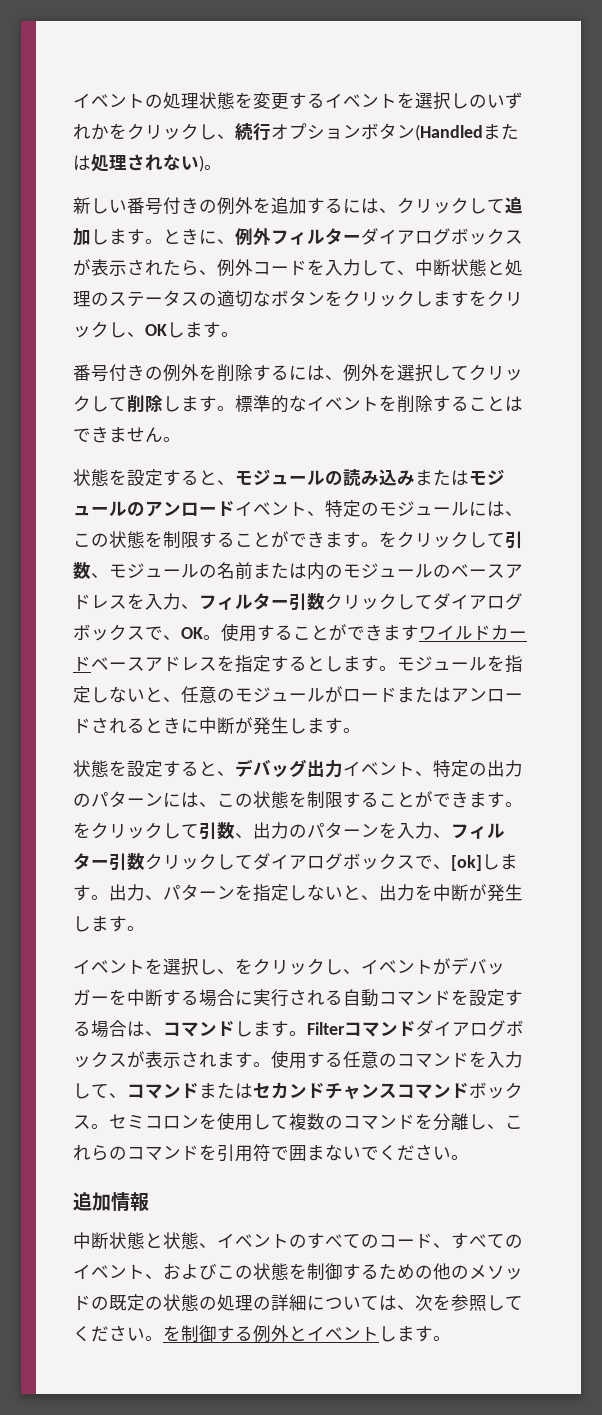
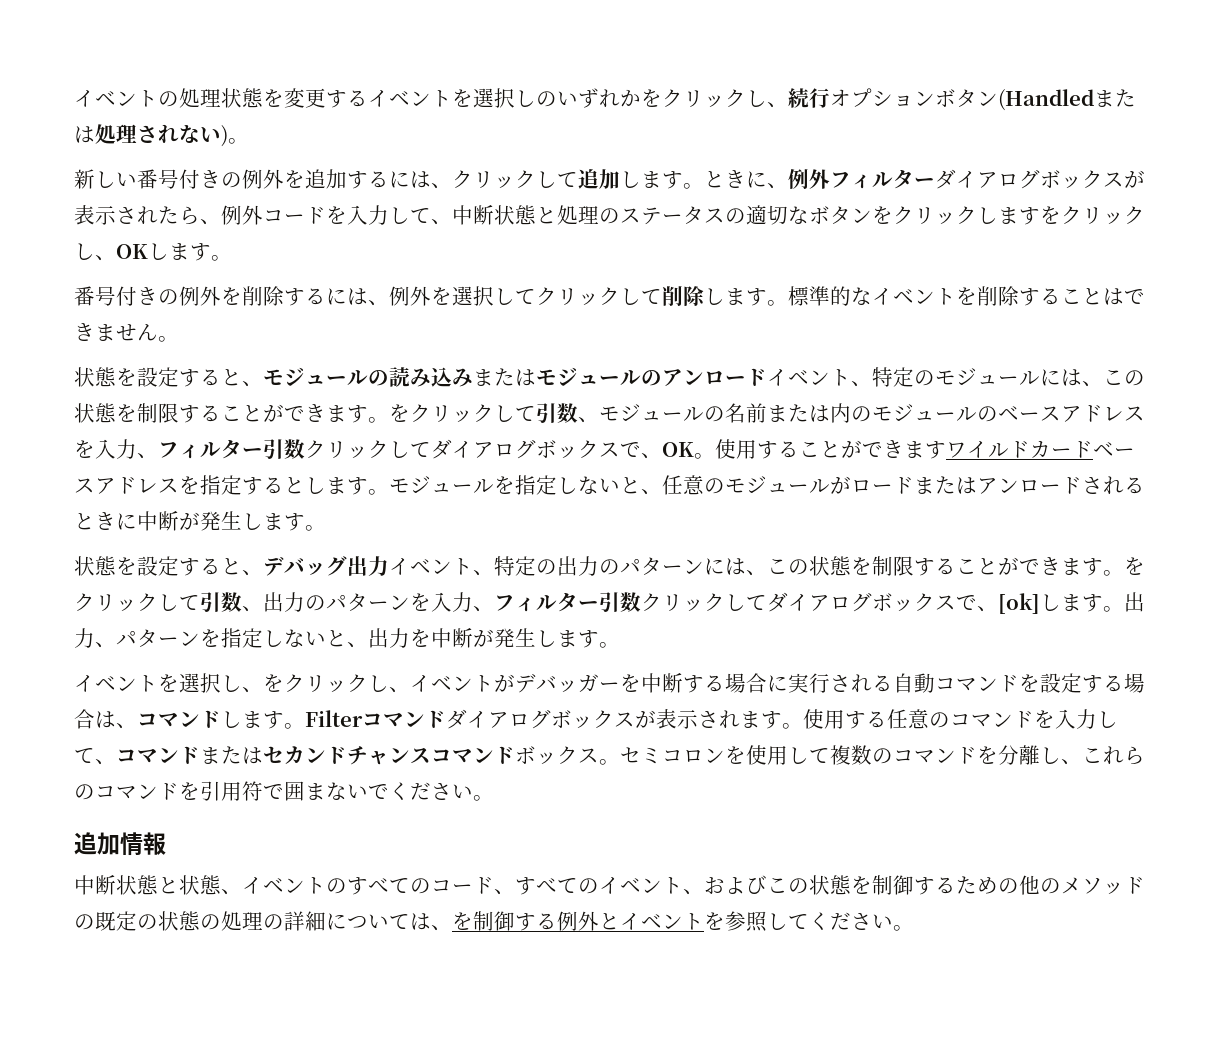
- 中断状態と状態、イベントのすべてのコード、すべてのイベント、およびこの状態を制御するための他のメソッドの既定の状態の処理の詳細については、次を参照してください。を制御する例外とイベントします。
+ 中断状態と状態、イベントのすべてのコード、すべてのイベント、およびこの状態を制御するための他のメソッドの既定の状態の処理の詳細については、を制御する例外とイベントを参照してください。

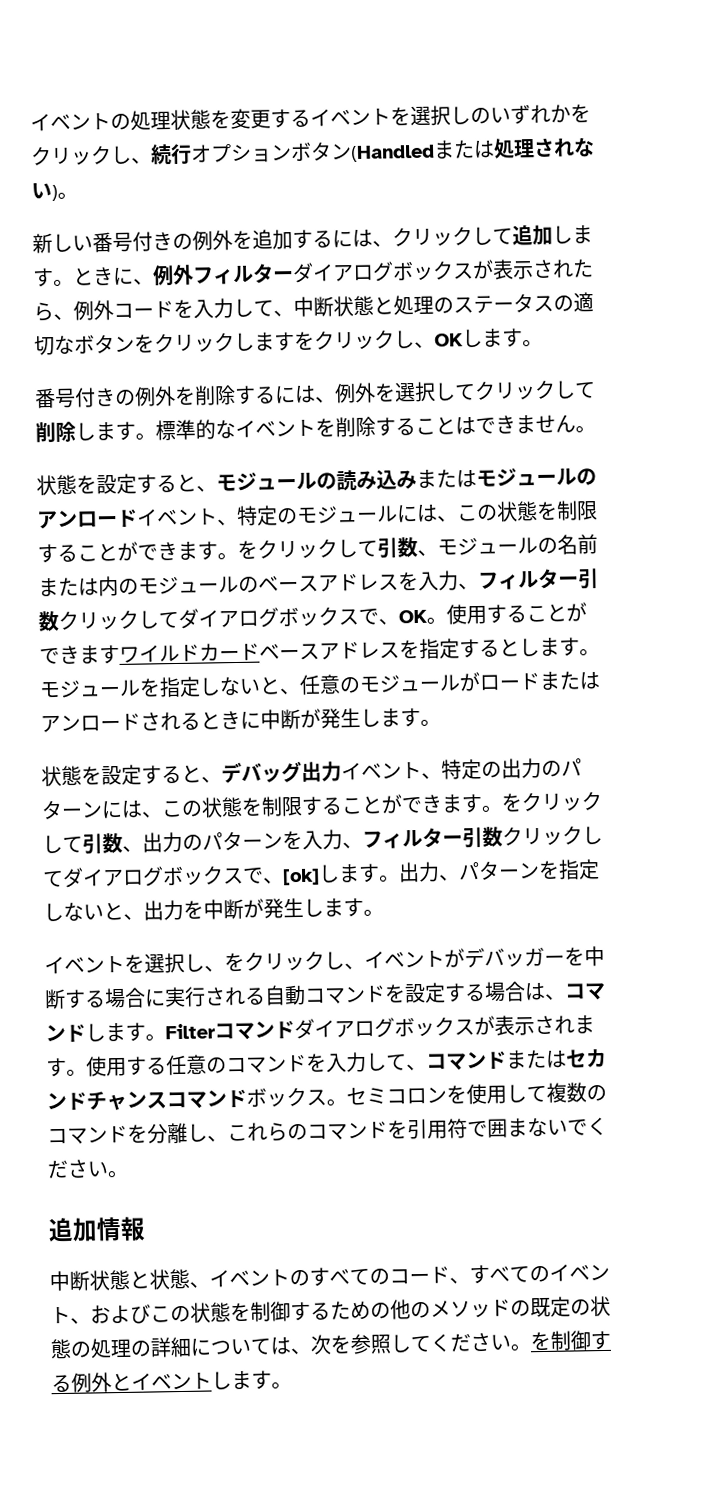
- 中断状態と状態、イベントのすべてのコード、すべてのイベント、およびこの状態を制御するための他のメソッドの既定の状態の処理の詳細については、を制御する例外とイベントを参照してください。
+ 中断状態と状態、イベントのすべてのコード、すべてのイベント、およびこの状態を制御するための他のメソッドの既定の状態の処理の詳細については、次を参照してください。を制御する例外とイベントします。

